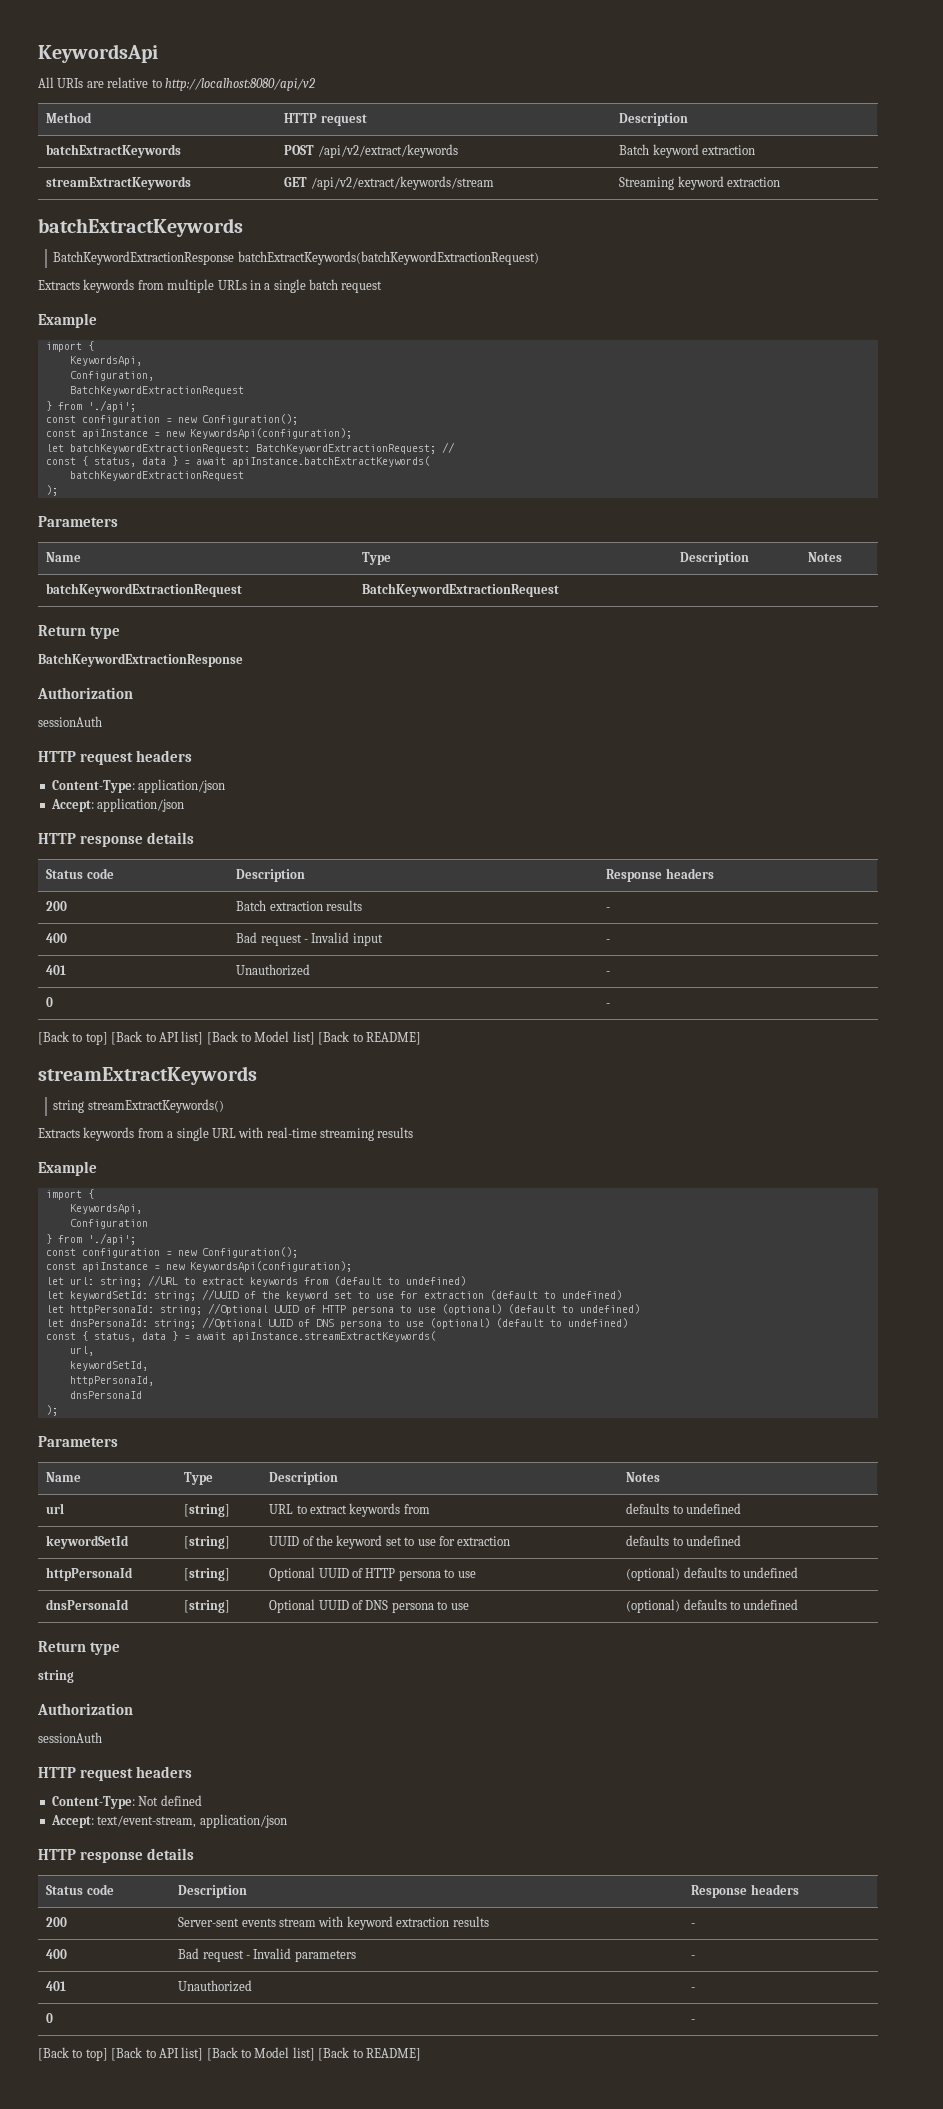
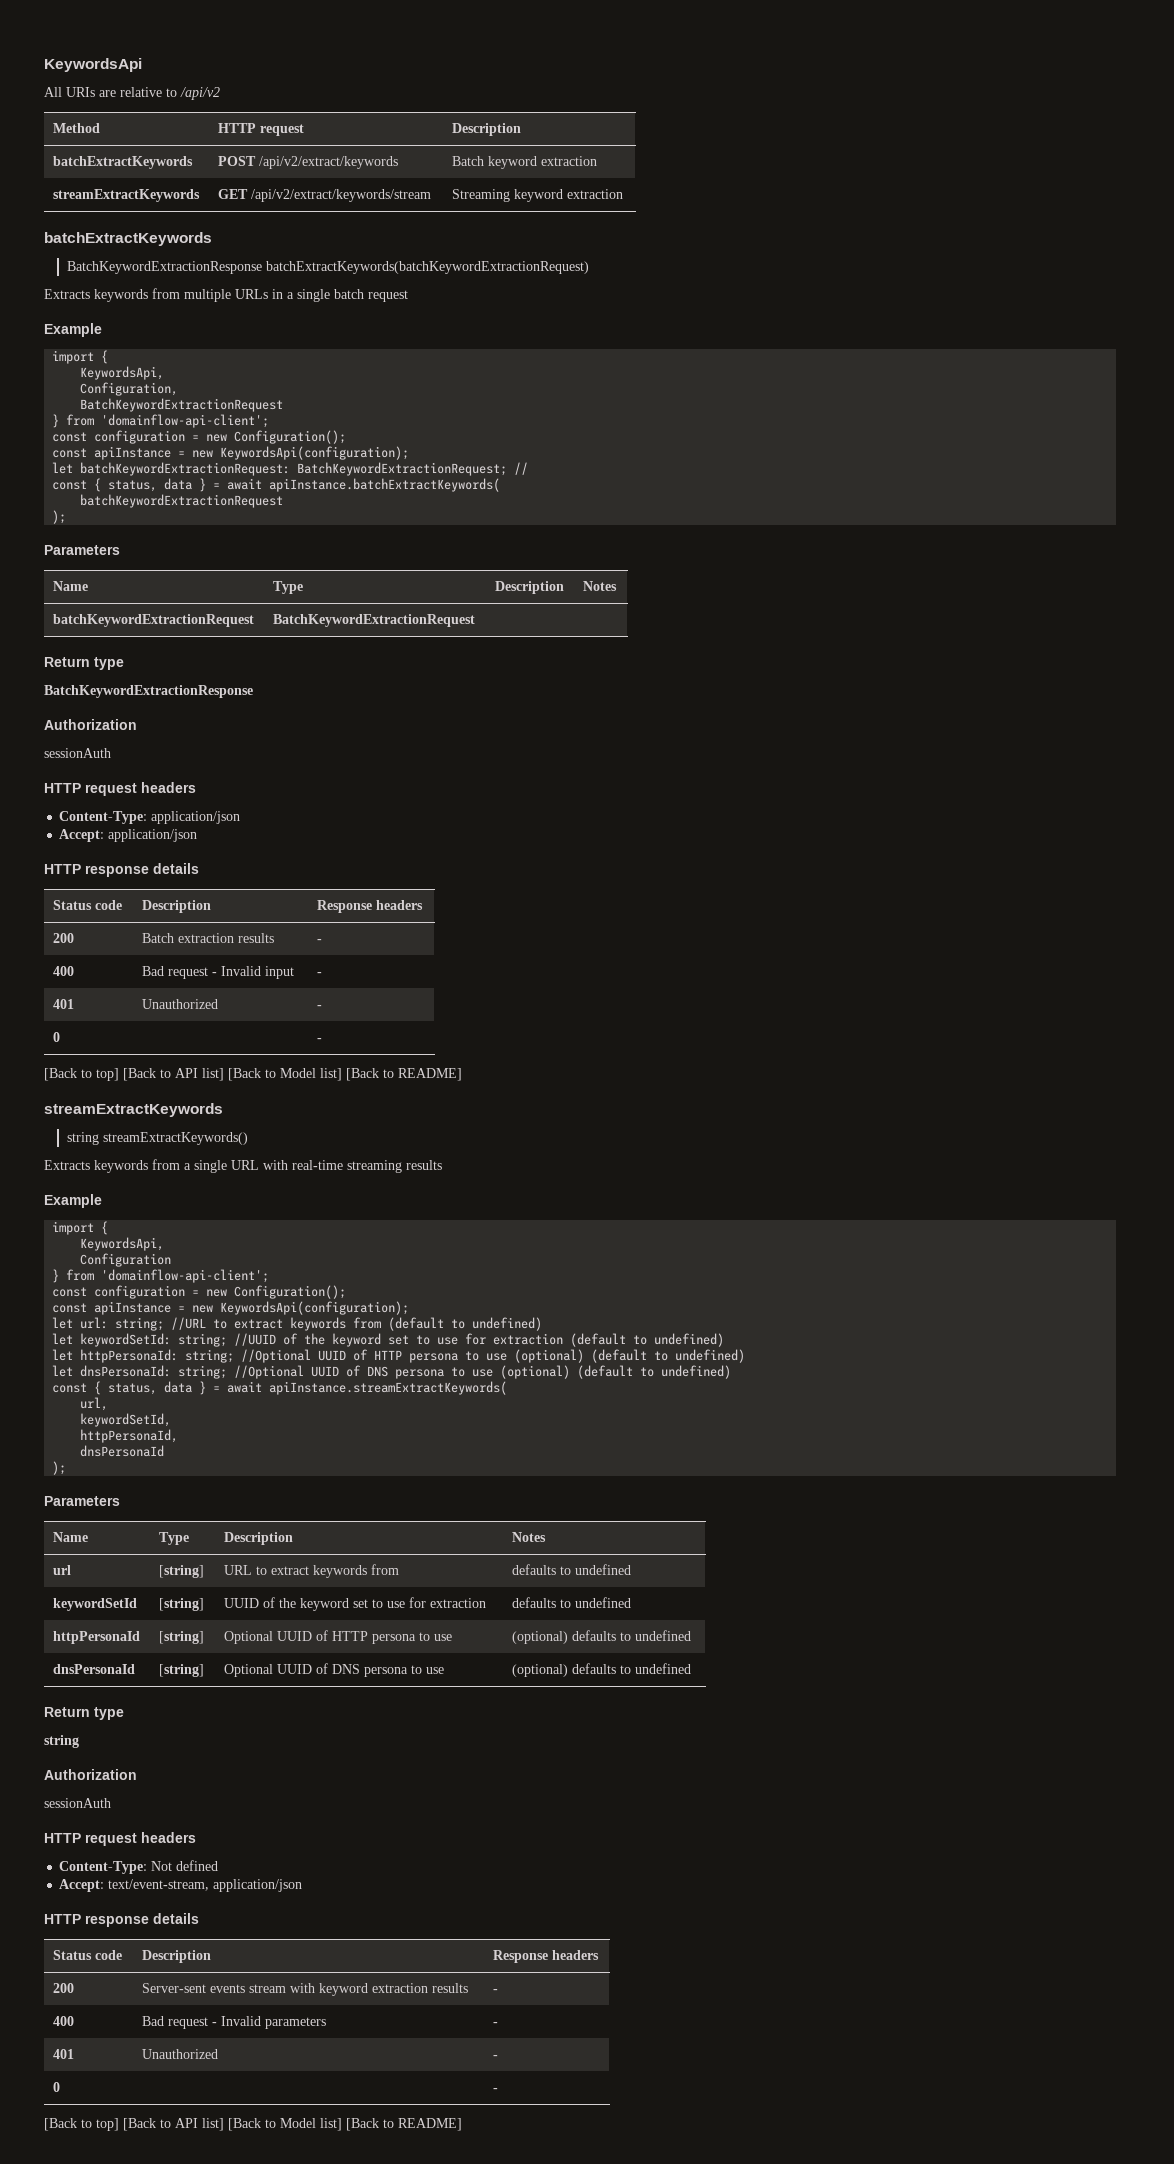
- All URIs are relative to http://localhost:8080/api/v2
+ All URIs are relative to /api/v2
  Configuration,
  BatchKeywordExtractionRequest
- } from './api';
+ } from 'domainflow-api-client';
  Configuration
- } from './api';
+ } from 'domainflow-api-client';

